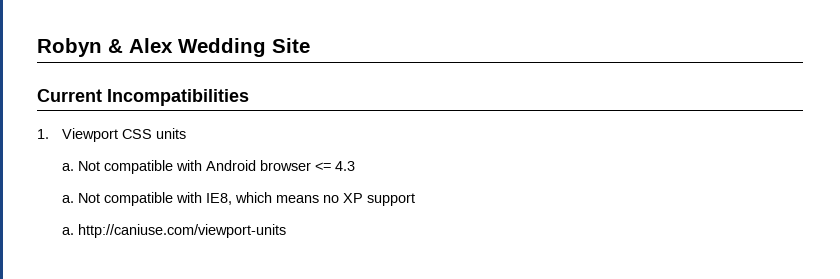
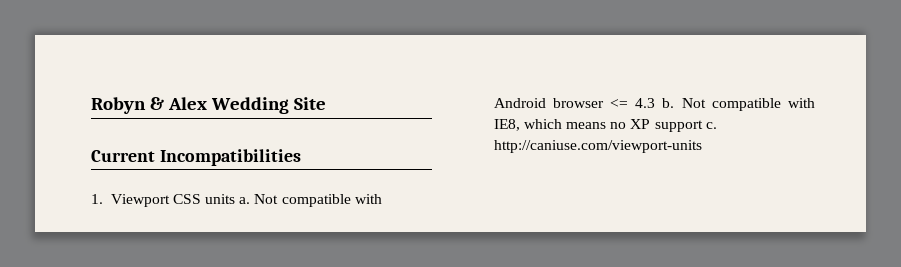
- 1. Viewport CSS units
- a.
+ 1. Viewport CSS units a.
- Not compatible with Android browser <= 4.3
- a.
+ Not compatible with Android browser <= 4.3 b.
- Not compatible with IE8, which means no XP support
- a. http://caniuse.com/viewport-units
+ Not compatible with IE8, which means no XP support c. http://caniuse.com/viewport-units

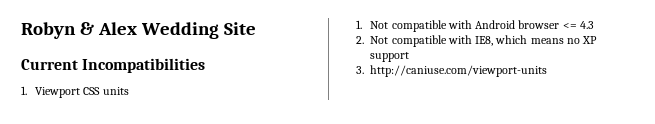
- 1. Viewport CSS units a. Not compatible with Android browser <= 4.3 b. Not compatible with IE8, which means no XP support c. http://caniuse.com/viewport-units
+ 1. Viewport CSS units
+ 1. Not compatible with Android browser <= 4.3
+ 2. Not compatible with IE8, which means no XP support
+ 3. http://caniuse.com/viewport-units

